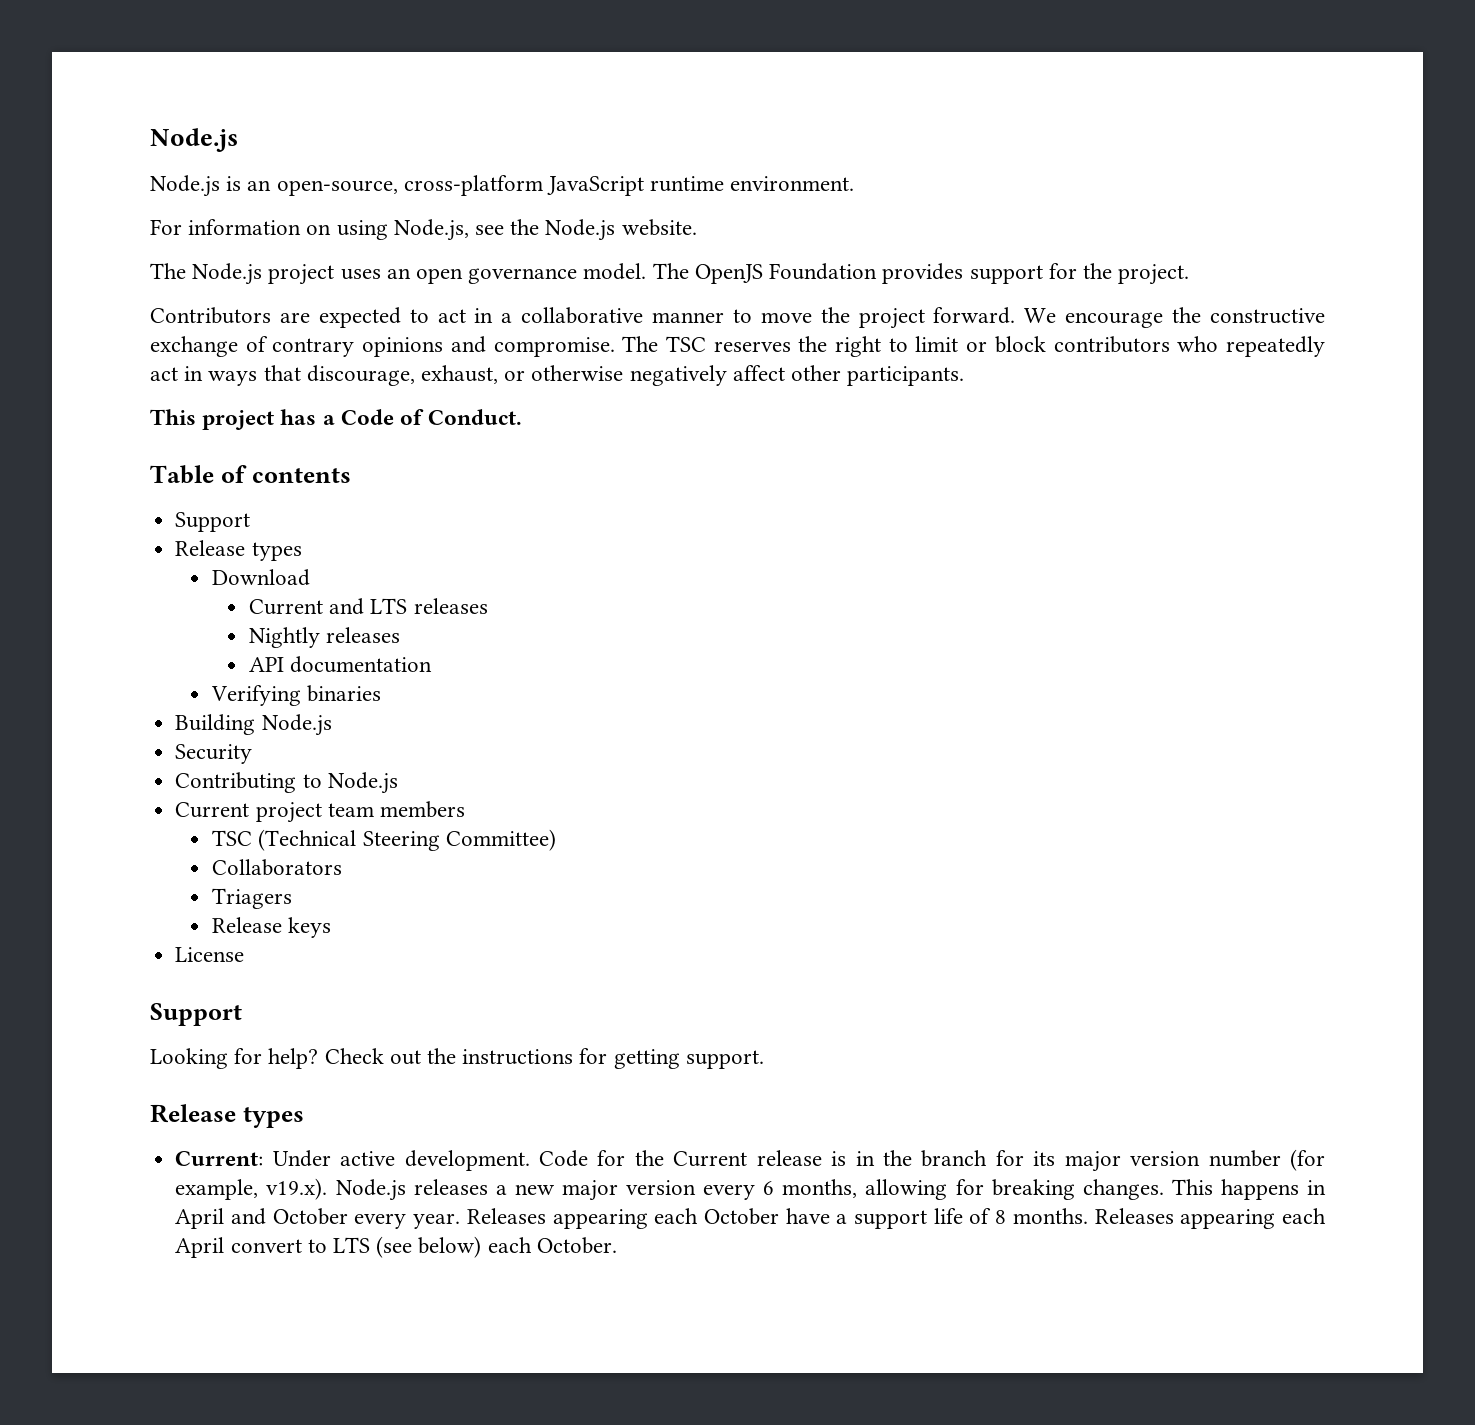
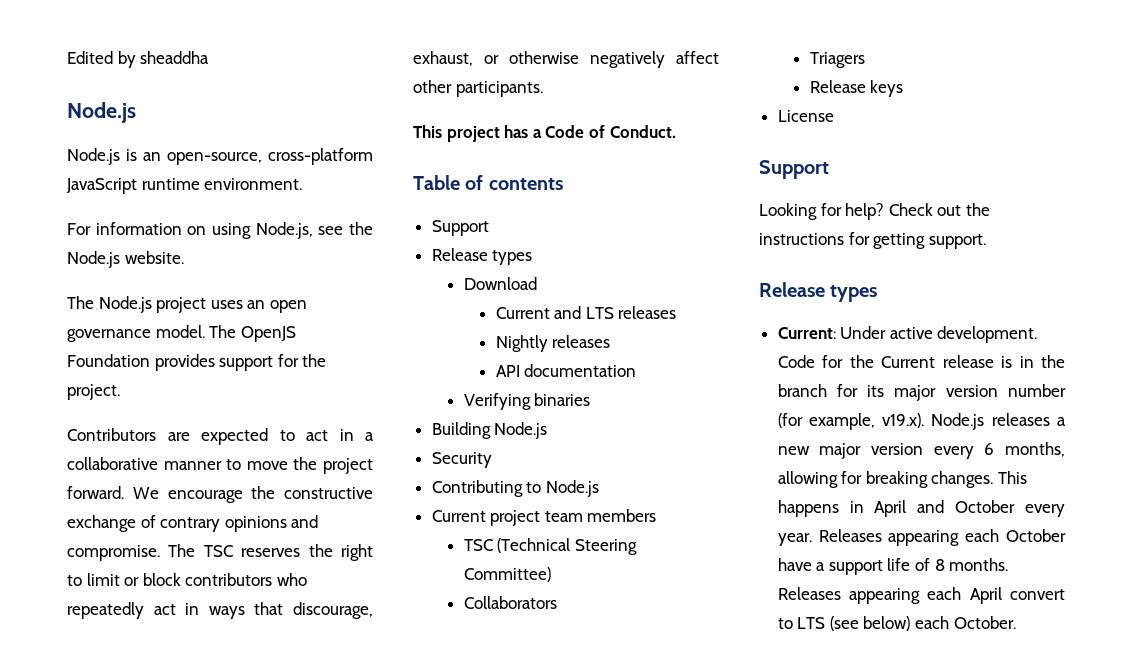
+ Edited by sheaddha

